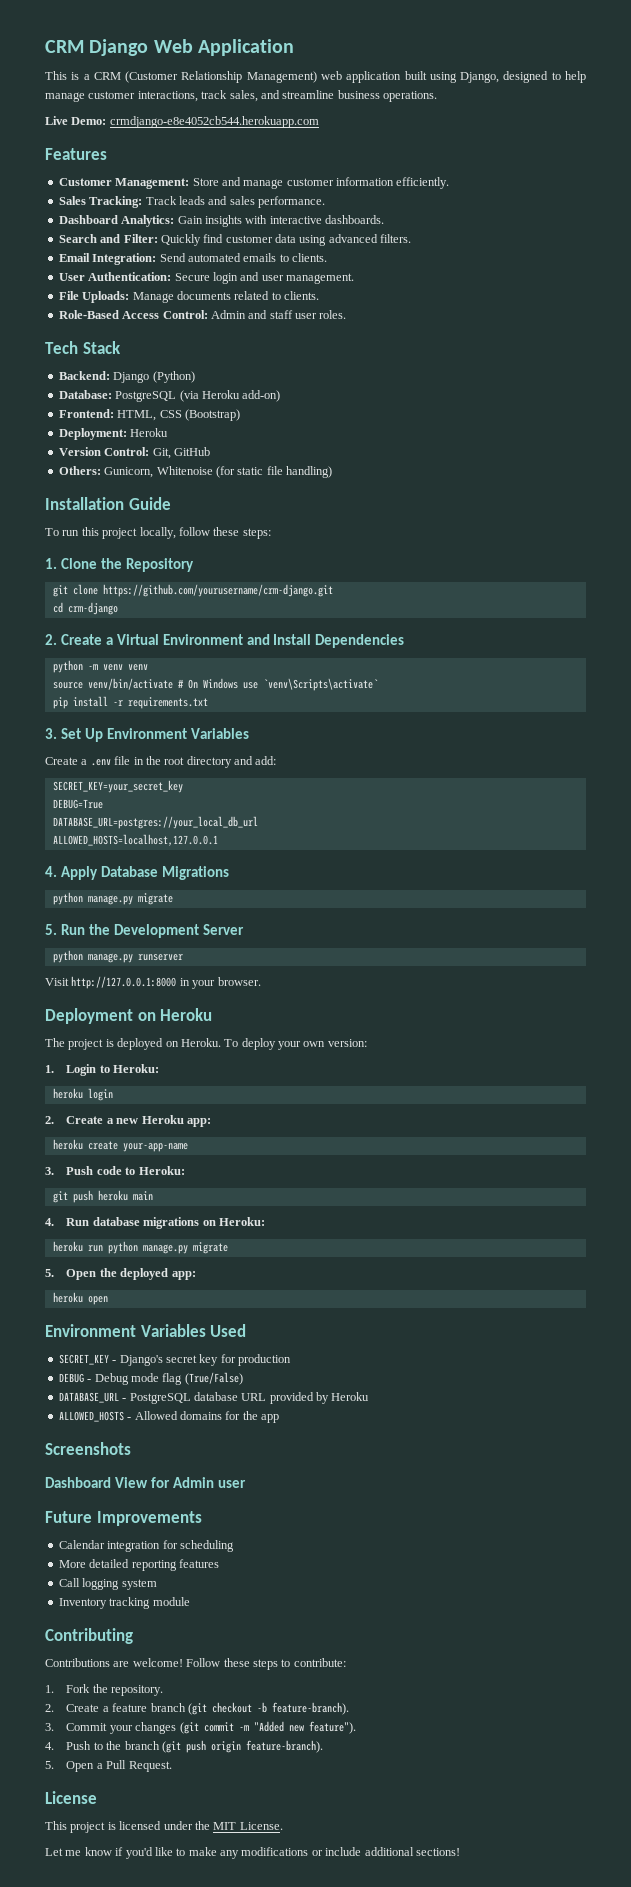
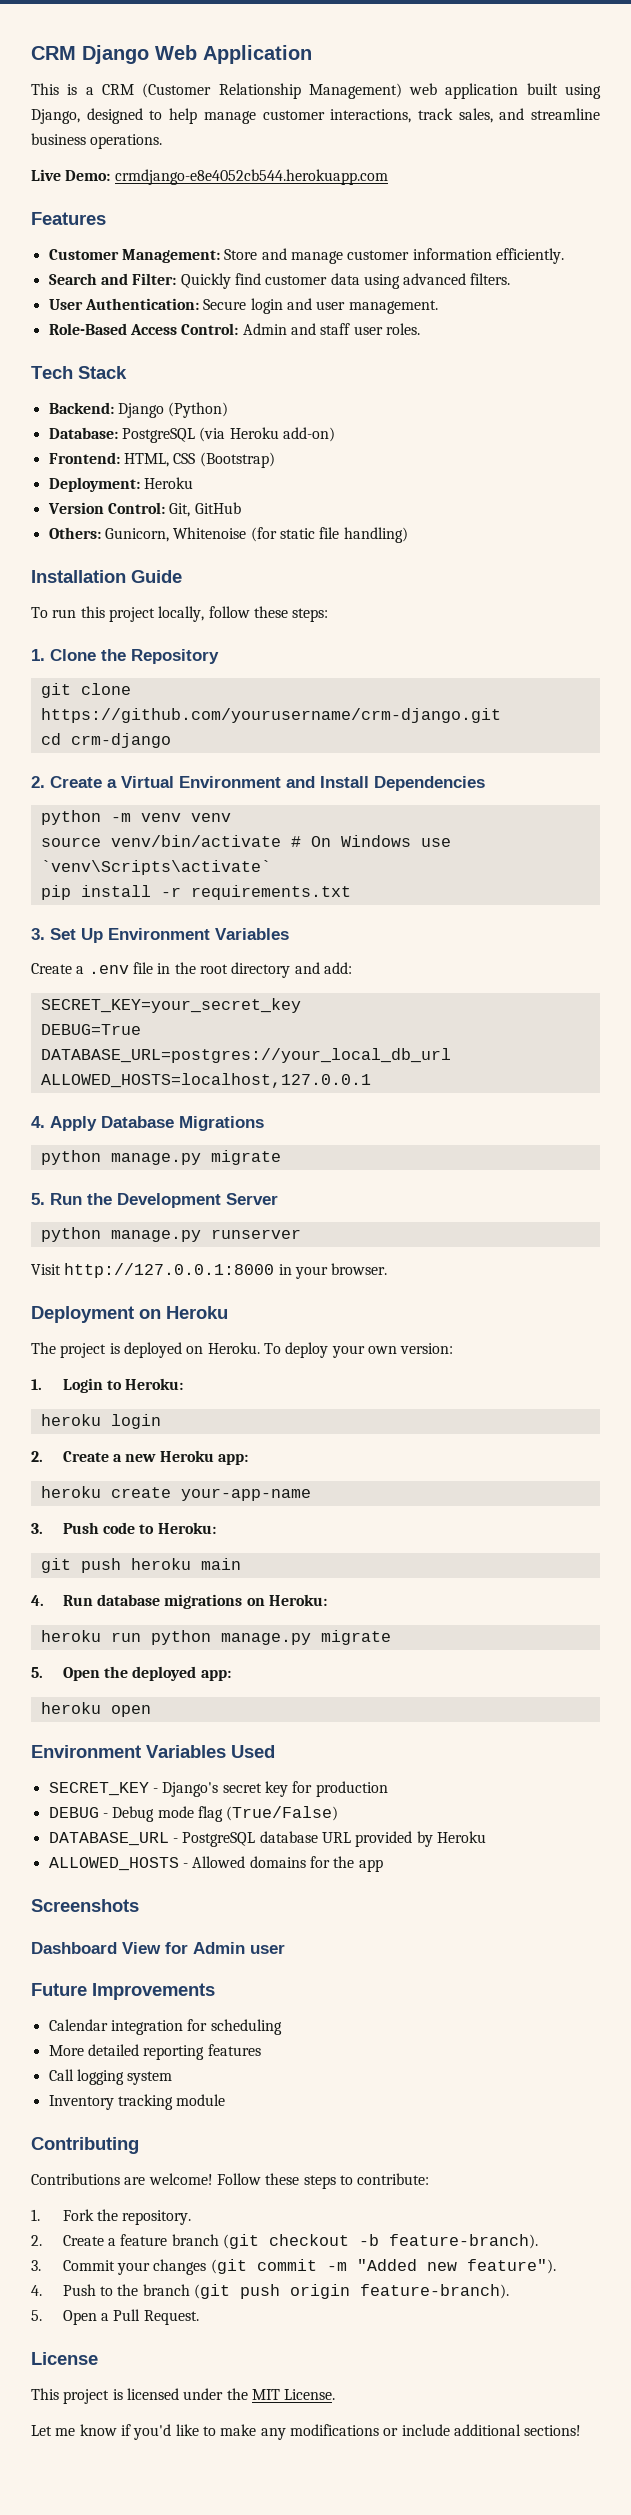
- Sales Tracking: Track leads and sales performance.
- Dashboard Analytics: Gain insights with interactive dashboards.
- Email Integration: Send automated emails to clients.
- File Uploads: Manage documents related to clients.

